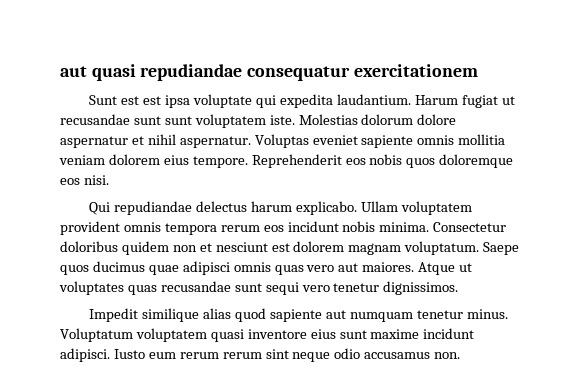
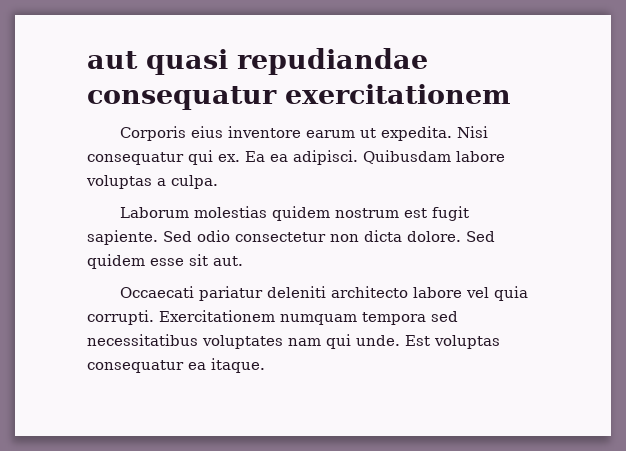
- Sunt est est ipsa voluptate qui expedita laudantium. Harum fugiat ut recusandae sunt sunt voluptatem iste. Molestias dolorum dolore aspernatur et nihil aspernatur. Voluptas eveniet sapiente omnis mollitia veniam dolorem eius tempore. Reprehenderit eos nobis quos doloremque eos nisi.
- Qui repudiandae delectus harum explicabo. Ullam voluptatem provident omnis tempora rerum eos incidunt nobis minima. Consectetur doloribus quidem non et nesciunt est dolorem magnam voluptatum. Saepe quos ducimus quae adipisci omnis quas vero aut maiores. Atque ut voluptates quas recusandae sunt sequi vero tenetur dignissimos.
- Impedit similique alias quod sapiente aut numquam tenetur minus. Voluptatum voluptatem quasi inventore eius sunt maxime incidunt adipisci. Iusto eum rerum rerum sint neque odio accusamus non.
+ Corporis eius inventore earum ut expedita. Nisi consequatur qui ex. Ea ea adipisci. Quibusdam labore voluptas a culpa.
+ Laborum molestias quidem nostrum est fugit sapiente. Sed odio consectetur non dicta dolore. Sed quidem esse sit aut.
+ Occaecati pariatur deleniti architecto labore vel quia corrupti. Exercitationem numquam tempora sed necessitatibus voluptates nam qui unde. Est voluptas consequatur ea itaque.

